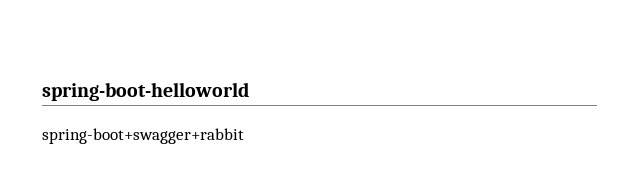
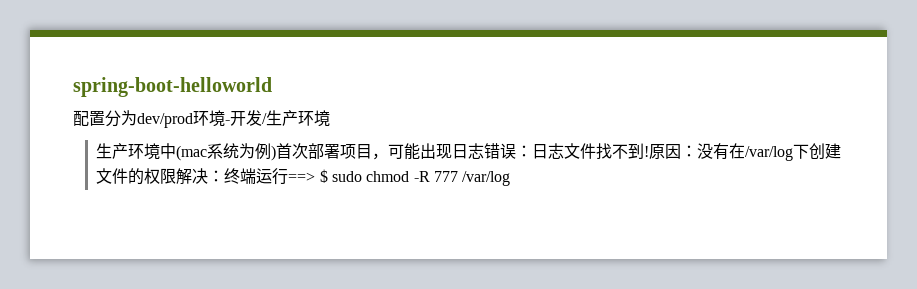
- spring-boot+swagger+rabbit
+ 配置分为dev/prod环境-开发/生产环境
+ 生产环境中(mac系统为例)首次部署项目，可能出现日志错误：日志文件找不到!原因：没有在/var/log下创建文件的权限解决：终端运行==> $ sudo chmod -R 777 /var/log

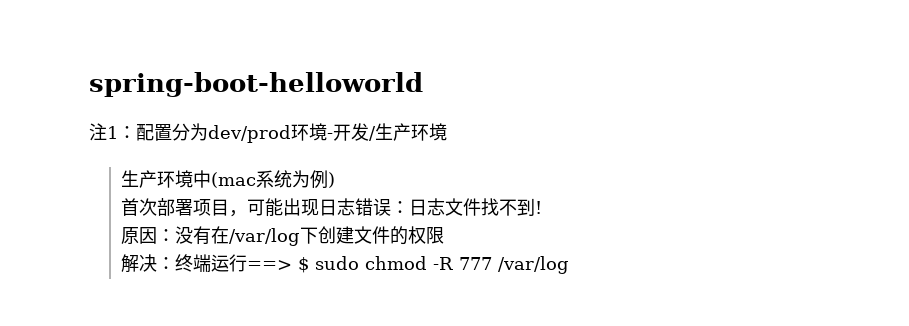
- 配置分为dev/prod环境-开发/生产环境
+ 注1：配置分为dev/prod环境-开发/生产环境
- 生产环境中(mac系统为例)首次部署项目，可能出现日志错误：日志文件找不到!原因：没有在/var/log下创建文件的权限解决：终端运行==> $ sudo chmod -R 777 /var/log
+ 生产环境中(mac系统为例)
+ 首次部署项目，可能出现日志错误：日志文件找不到!
+ 原因：没有在/var/log下创建文件的权限
+ 解决：终端运行==> $ sudo chmod -R 777 /var/log

